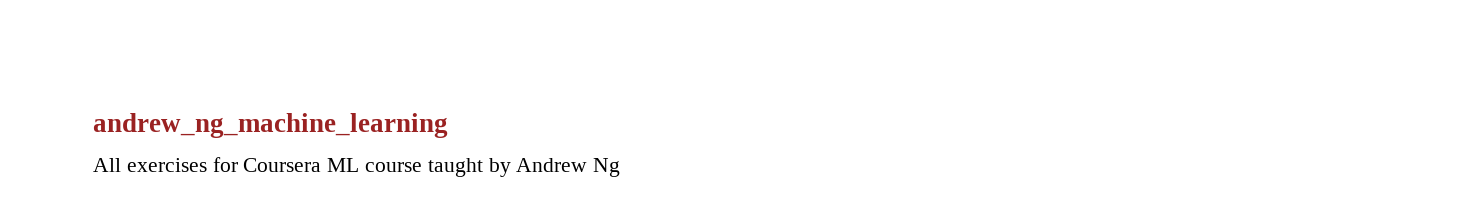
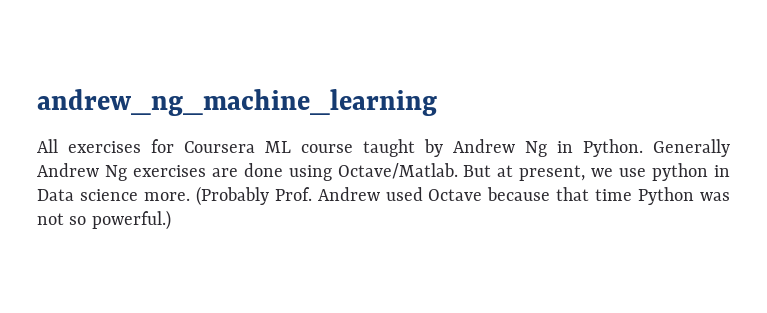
- All exercises for Coursera ML course taught by Andrew Ng
+ All exercises for Coursera ML course taught by Andrew Ng in Python. Generally Andrew Ng exercises are done using Octave/Matlab. But at present, we use python in Data science more. (Probably Prof. Andrew used Octave because that time Python was not so powerful.)

